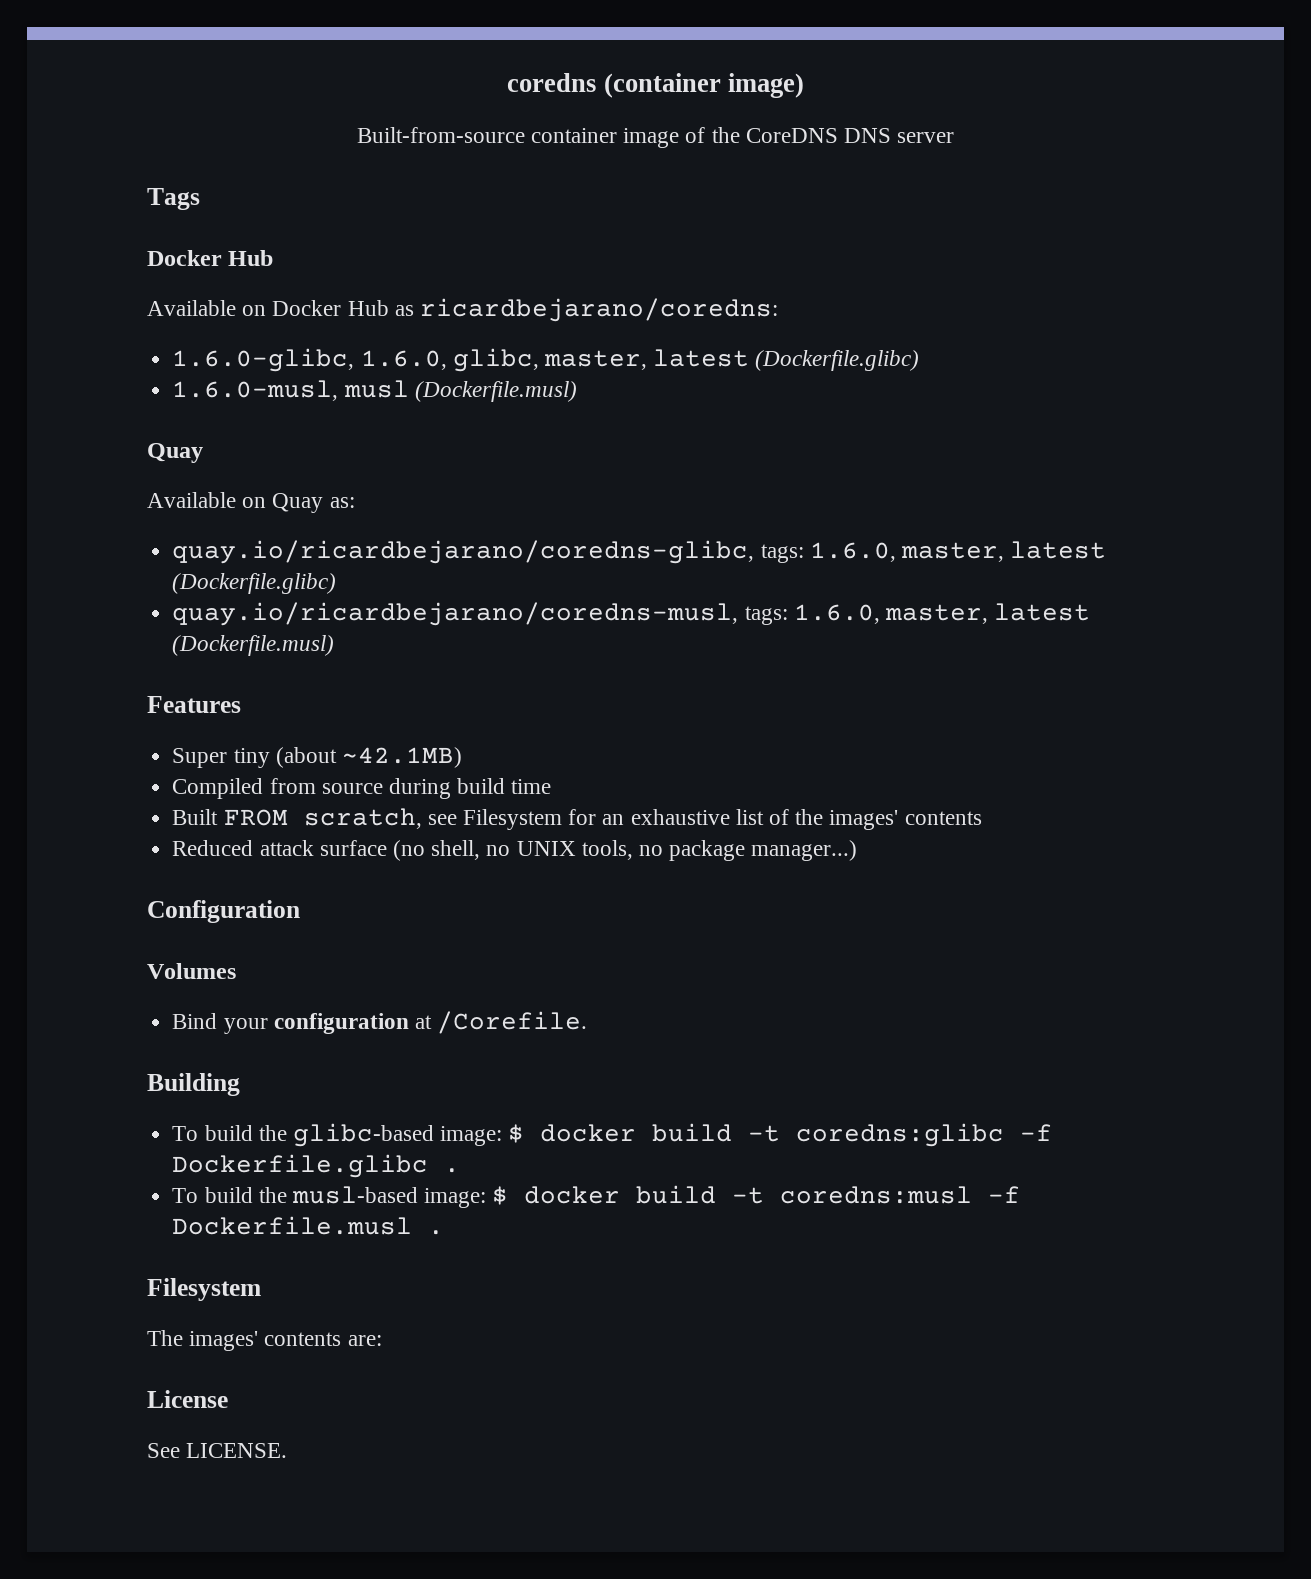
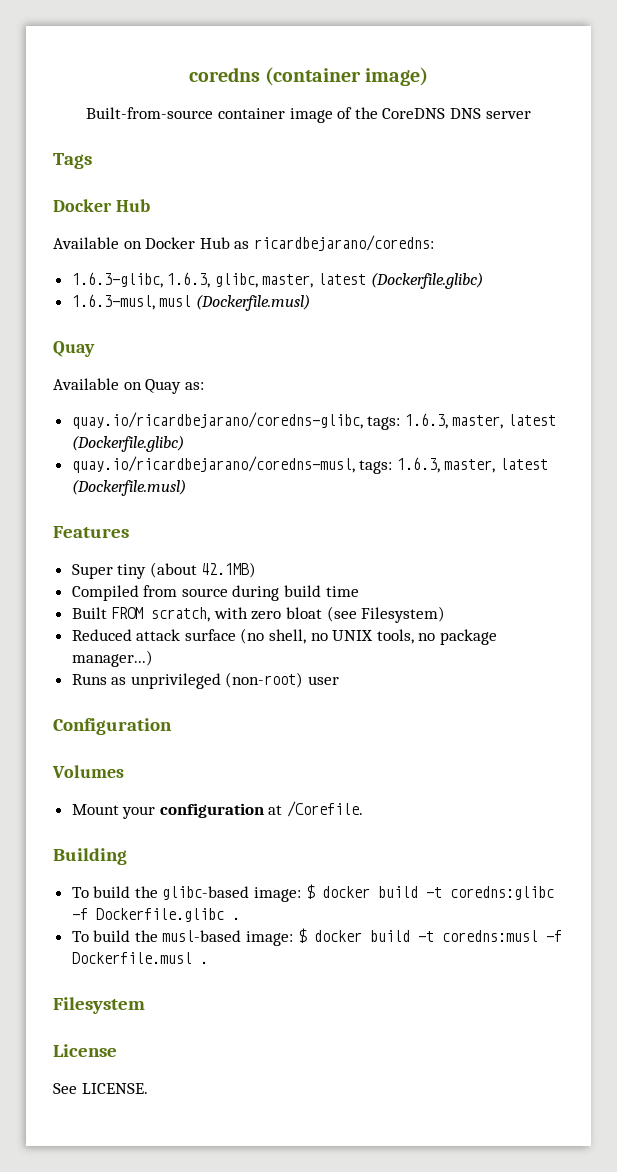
- 1.6.0-glibc, 1.6.0, glibc, master, latest (Dockerfile.glibc)
+ 1.6.3-glibc, 1.6.3, glibc, master, latest (Dockerfile.glibc)
- 1.6.0-musl, musl (Dockerfile.musl)
+ 1.6.3-musl, musl (Dockerfile.musl)
- quay.io/ricardbejarano/coredns-glibc, tags: 1.6.0, master, latest (Dockerfile.glibc)
+ quay.io/ricardbejarano/coredns-glibc, tags: 1.6.3, master, latest (Dockerfile.glibc)
- quay.io/ricardbejarano/coredns-musl, tags: 1.6.0, master, latest (Dockerfile.musl)
+ quay.io/ricardbejarano/coredns-musl, tags: 1.6.3, master, latest (Dockerfile.musl)
- Super tiny (about ~42.1MB)
+ Super tiny (about 42.1MB)
- Built FROM scratch, see Filesystem for an exhaustive list of the images' contents
+ Built FROM scratch, with zero bloat (see Filesystem)
+ Runs as unprivileged (non-root) user
- Bind your configuration at /Corefile.
+ Mount your configuration at /Corefile.
- The images' contents are:

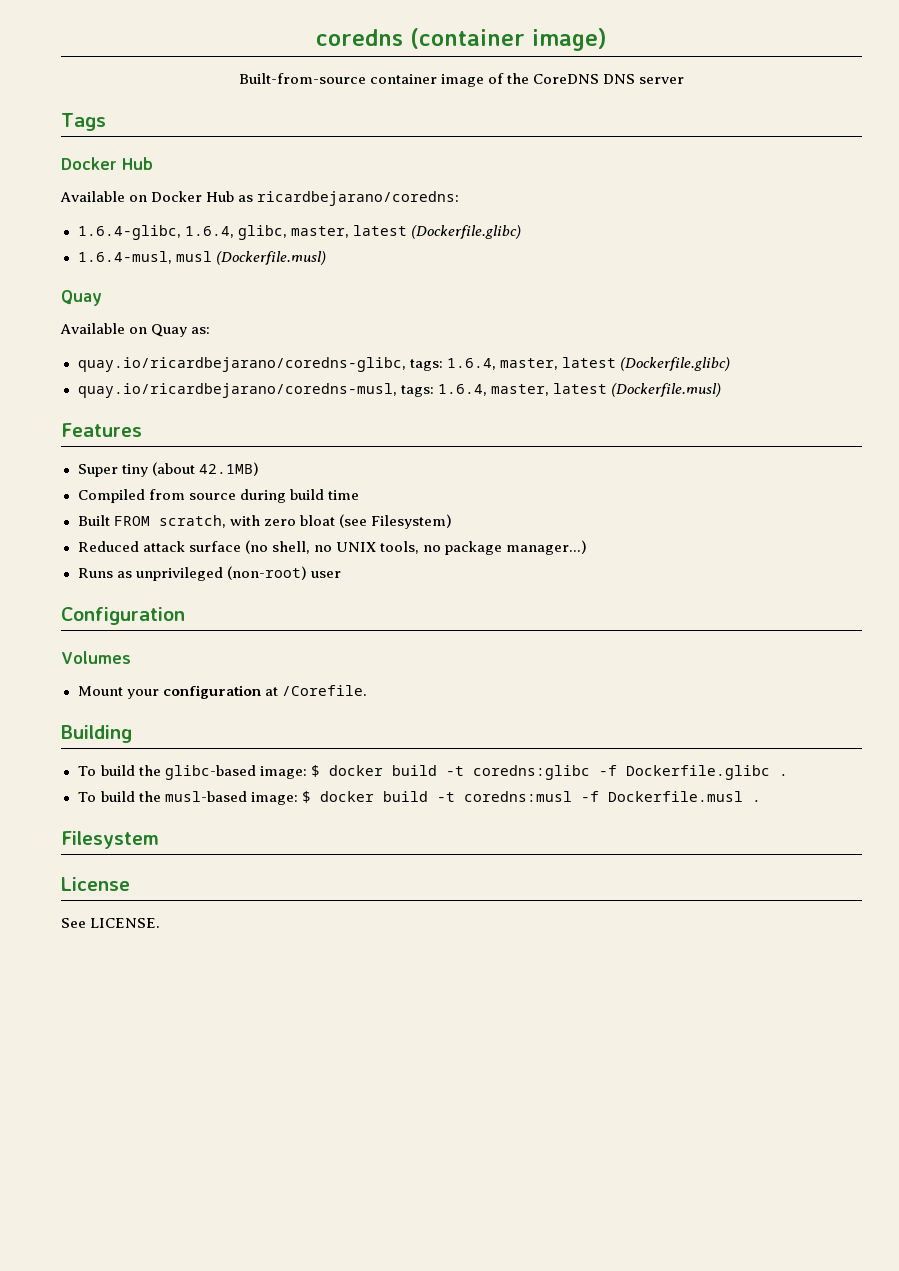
- 1.6.3-glibc, 1.6.3, glibc, master, latest (Dockerfile.glibc)
+ 1.6.4-glibc, 1.6.4, glibc, master, latest (Dockerfile.glibc)
- 1.6.3-musl, musl (Dockerfile.musl)
+ 1.6.4-musl, musl (Dockerfile.musl)
- quay.io/ricardbejarano/coredns-glibc, tags: 1.6.3, master, latest (Dockerfile.glibc)
+ quay.io/ricardbejarano/coredns-glibc, tags: 1.6.4, master, latest (Dockerfile.glibc)
- quay.io/ricardbejarano/coredns-musl, tags: 1.6.3, master, latest (Dockerfile.musl)
+ quay.io/ricardbejarano/coredns-musl, tags: 1.6.4, master, latest (Dockerfile.musl)

